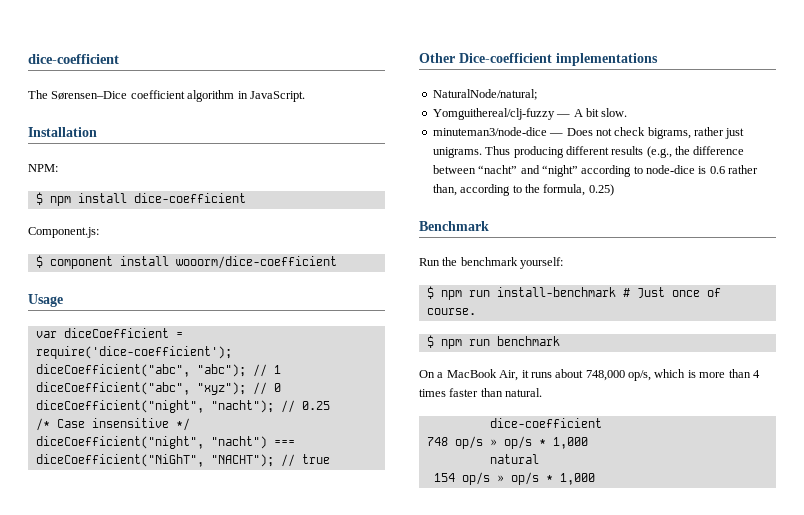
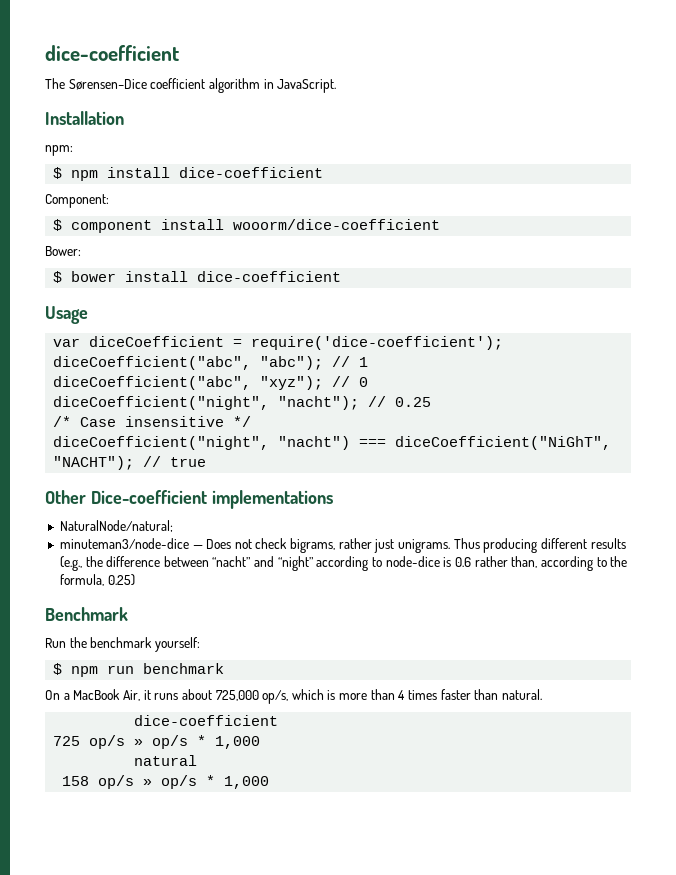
- NPM:
+ npm:
- Component.js:
+ Component:
+ Bower:
+ $ bower install dice-coefficient
- Yomguithereal/clj-fuzzy — A bit slow.
- $ npm run install-benchmark # Just once of course.
- On a MacBook Air, it runs about 748,000 op/s, which is more than 4 times faster than natural.
+ On a MacBook Air, it runs about 725,000 op/s, which is more than 4 times faster than natural.
- 748 op/s » op/s * 1,000
+ 725 op/s » op/s * 1,000
- 154 op/s » op/s * 1,000
+ 158 op/s » op/s * 1,000

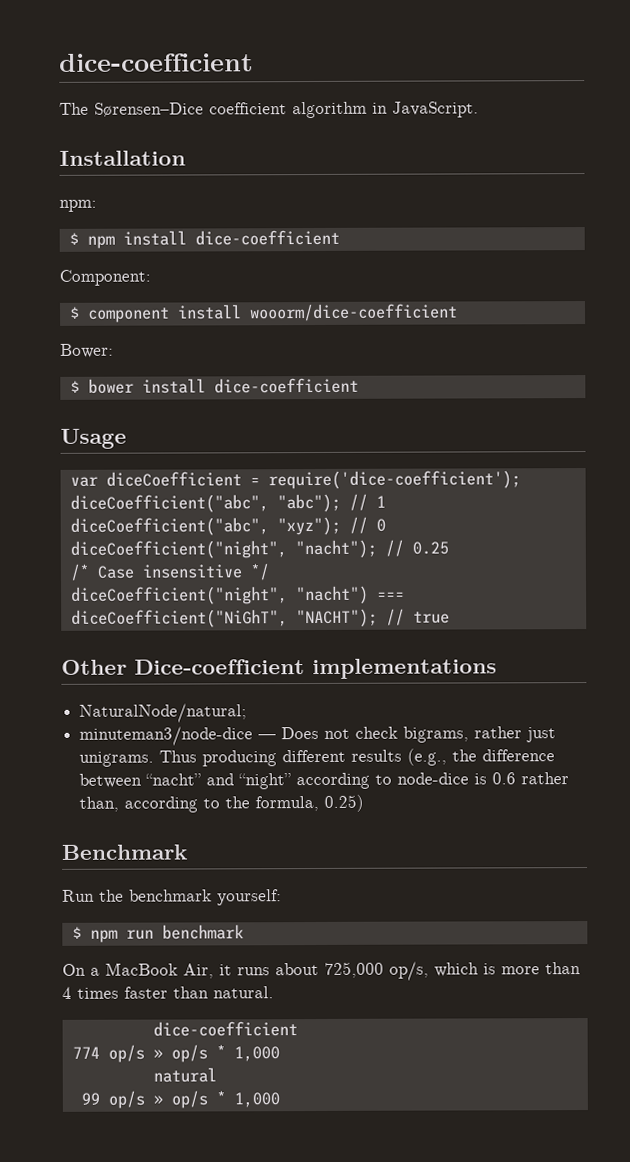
- 725 op/s » op/s * 1,000
+ 774 op/s » op/s * 1,000
- 158 op/s » op/s * 1,000
+ 99 op/s » op/s * 1,000

